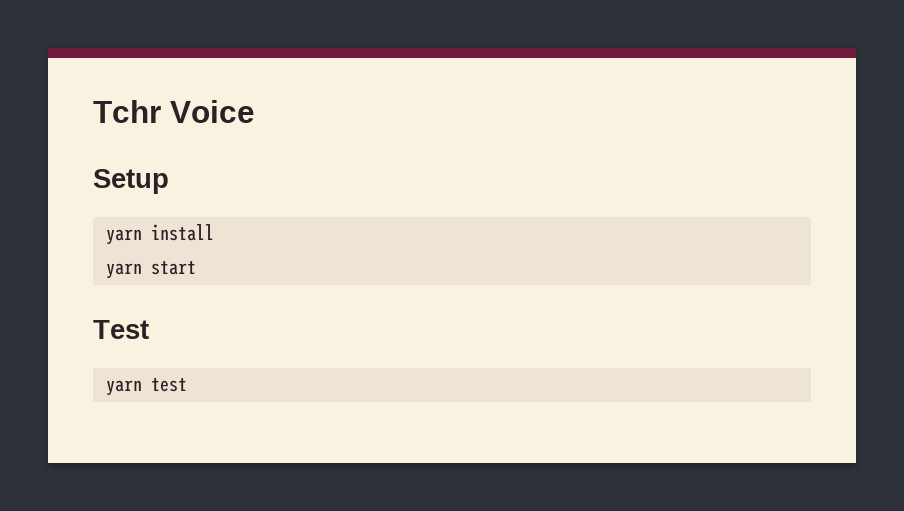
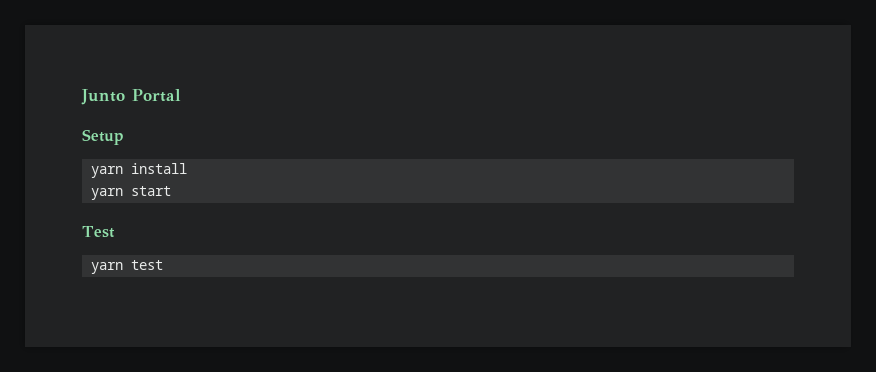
- Tchr Voice
+ Junto Portal

